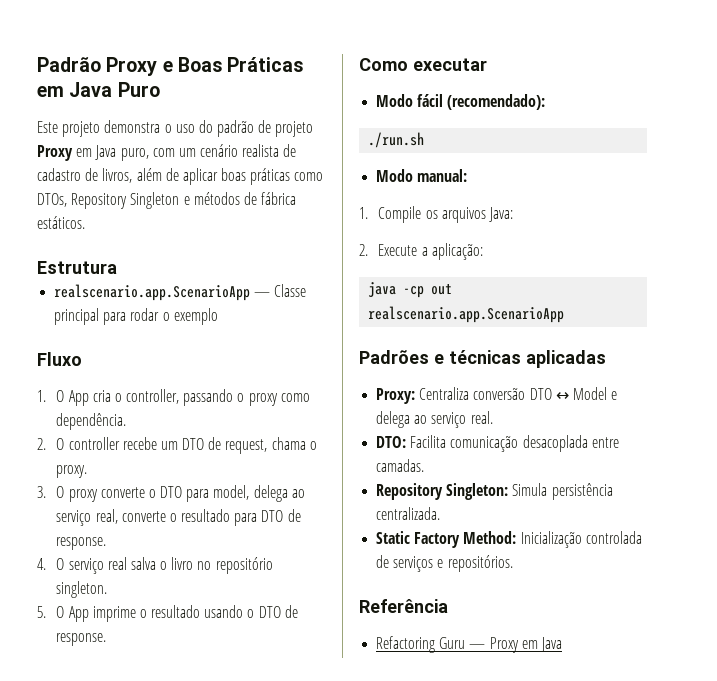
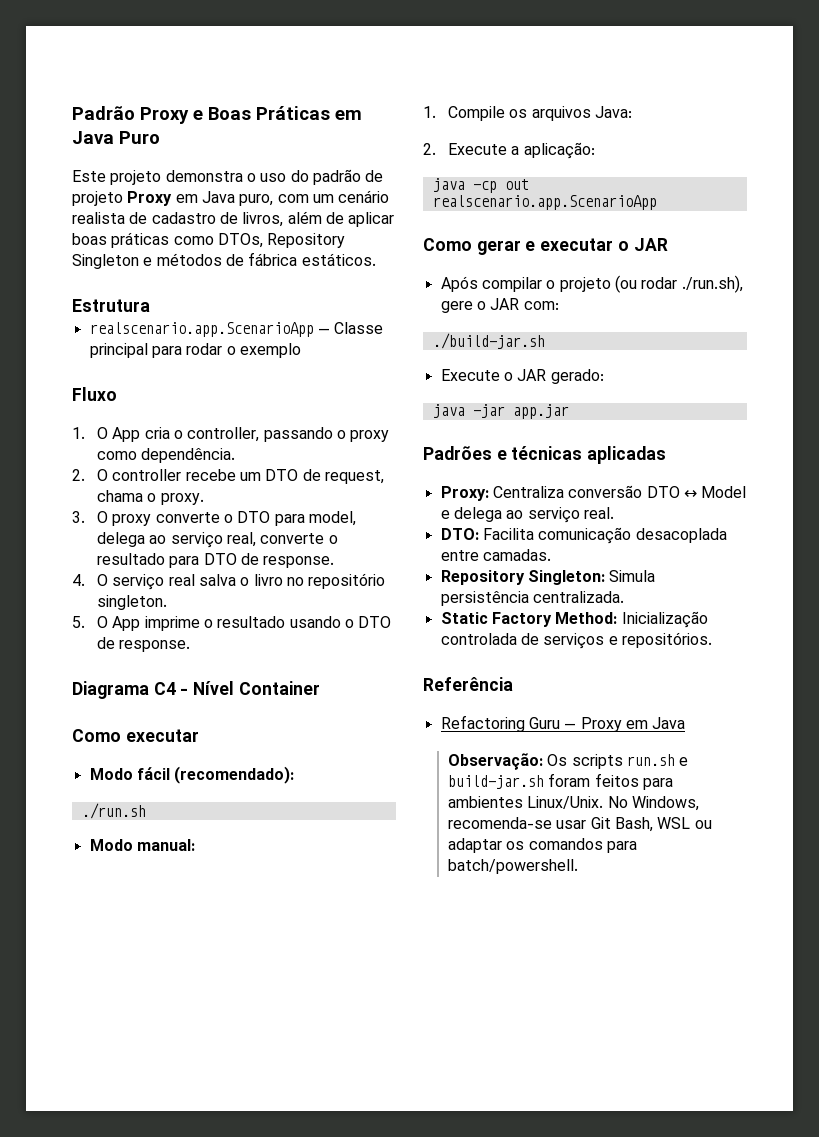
+ Diagrama C4 - Nível Container
+ Como gerar e executar o JAR
+ Após compilar o projeto (ou rodar ./run.sh), gere o JAR com:
+ ./build-jar.sh
+ Execute o JAR gerado:
+ java -jar app.jar
+ Observação: Os scripts run.sh e build-jar.sh foram feitos para ambientes Linux/Unix. No Windows, recomenda-se usar Git Bash, WSL ou adaptar os comandos para batch/powershell.

